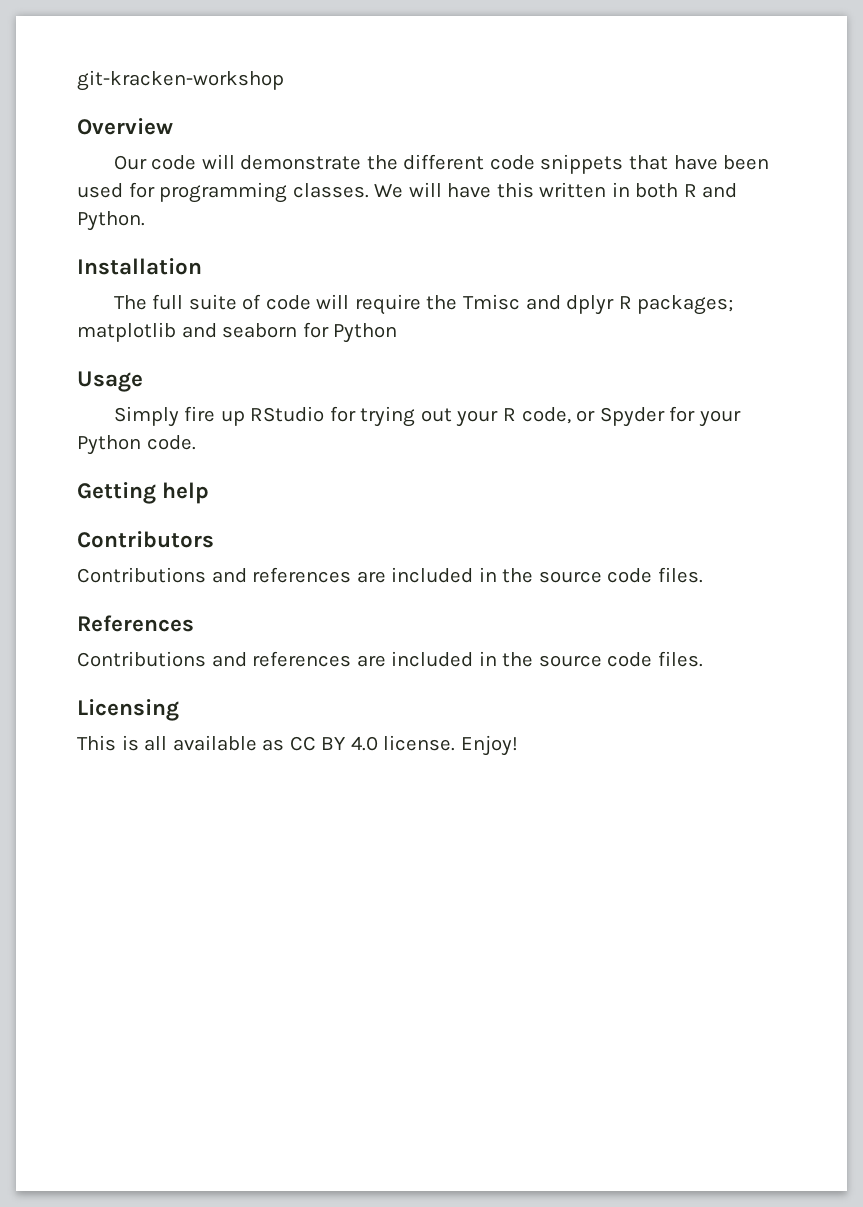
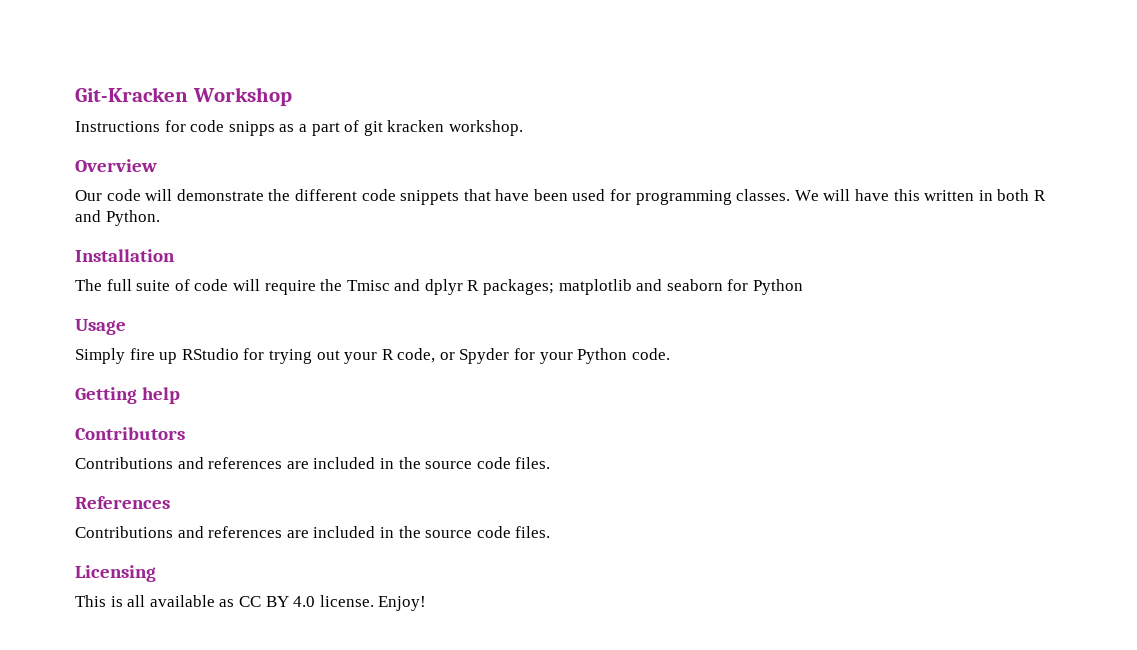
- git-kracken-workshop
+ Git-Kracken Workshop
+ Instructions for code snipps as a part of git kracken workshop.

